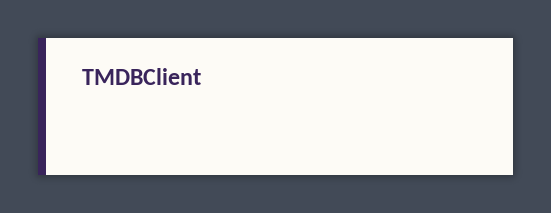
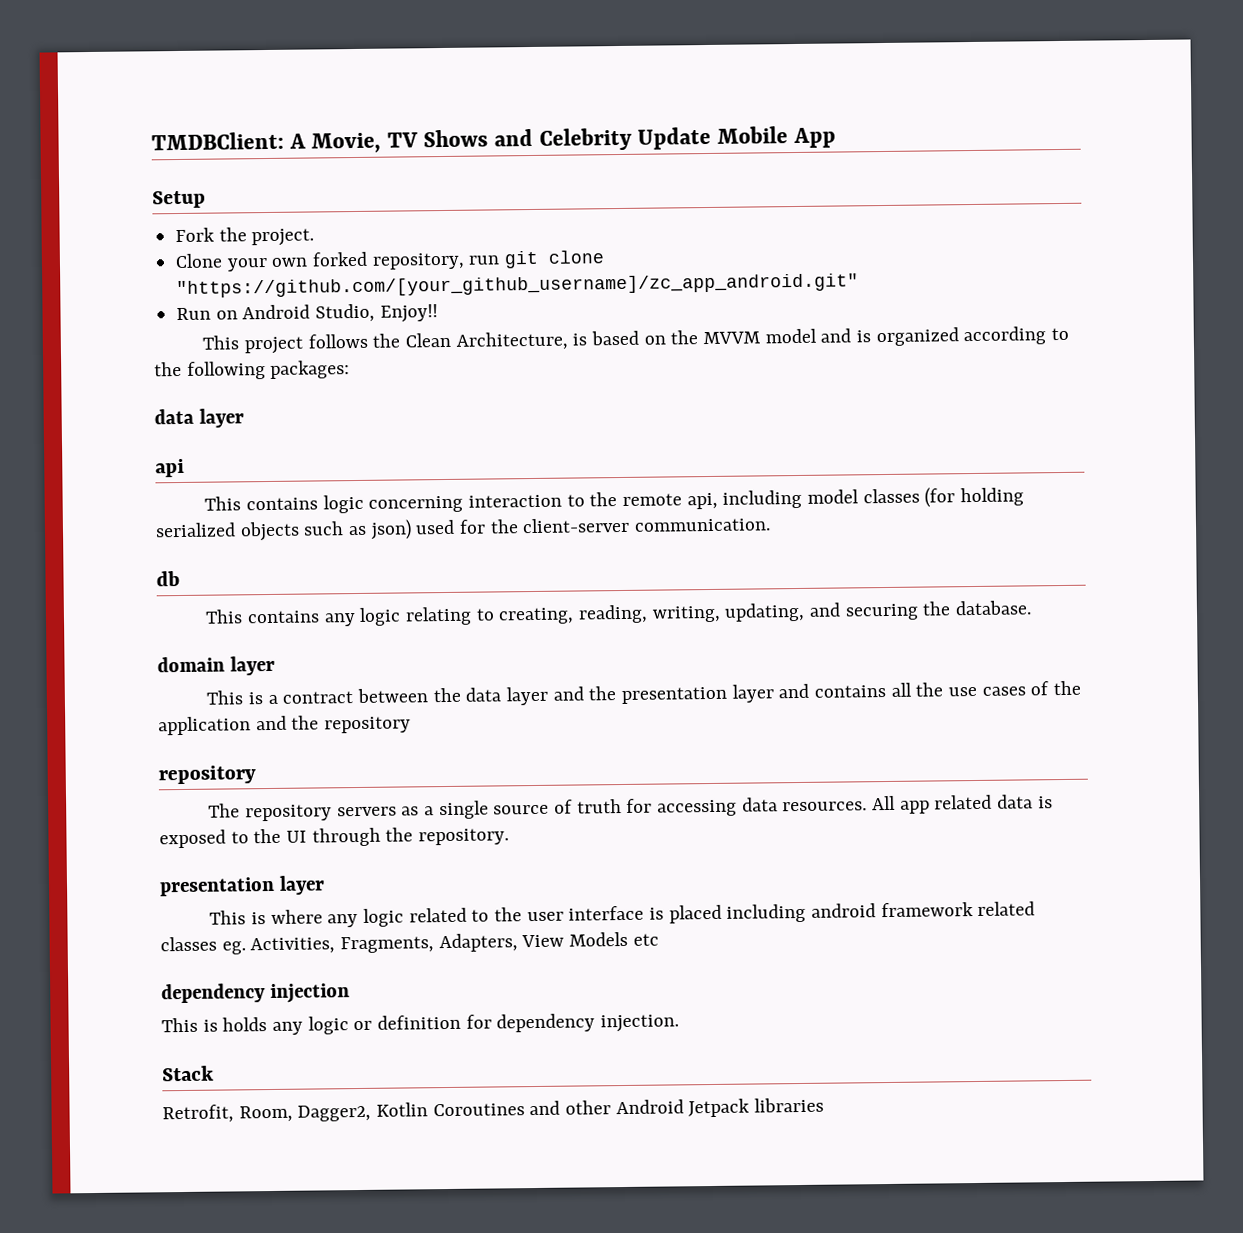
- TMDBClient
+ TMDBClient: A Movie, TV Shows and Celebrity Update Mobile App
+ Setup
+ Fork the project.
+ Clone your own forked repository, run git clone "https://github.com/[your_github_username]/zc_app_android.git"
+ Run on Android Studio, Enjoy!!
+ This project follows the Clean Architecture, is based on the MVVM model and is organized according to the following packages:
+ data layer
+ api
+ This contains logic concerning interaction to the remote api, including model classes (for holding serialized objects such as json) used for the client-server communication.
+ db
+ This contains any logic relating to creating, reading, writing, updating, and securing the database.
+ domain layer
+ This is a contract between the data layer and the presentation layer and contains all the use cases of the application and the repository
+ repository
+ The repository servers as a single source of truth for accessing data resources. All app related data is exposed to the UI through the repository.
+ presentation layer
+ This is where any logic related to the user interface is placed including android framework related classes eg. Activities, Fragments, Adapters, View Models etc
+ dependency injection
+ This is holds any logic or definition for dependency injection.
+ Stack
+ Retrofit, Room, Dagger2, Kotlin Coroutines and other Android Jetpack libraries

